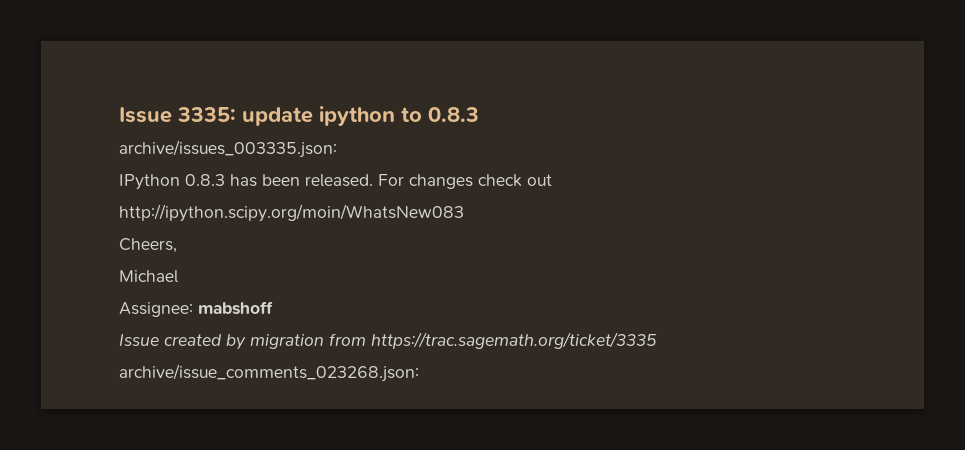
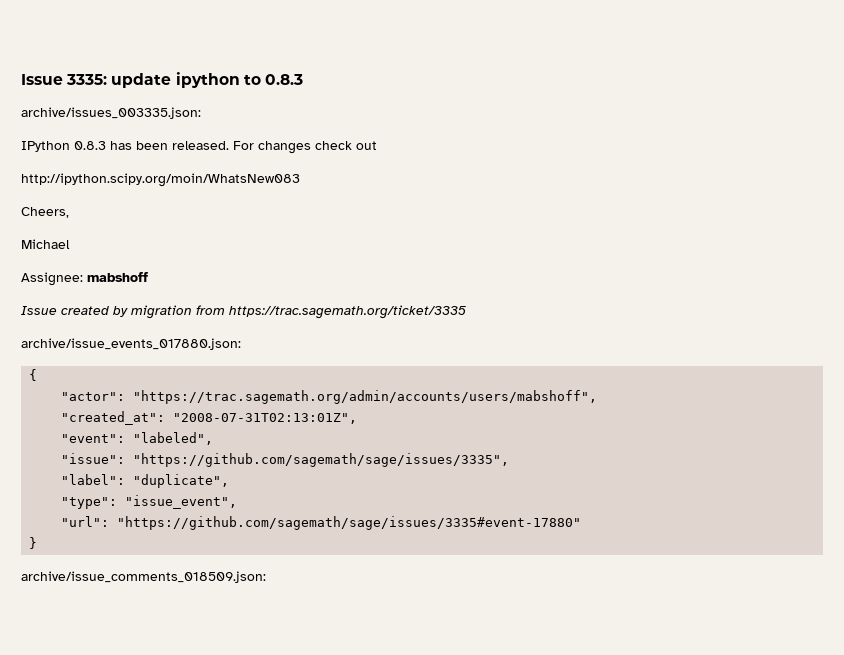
- archive/issue_comments_023268.json:
+ archive/issue_events_017880.json:
+ {
+ "actor": "https://trac.sagemath.org/admin/accounts/users/mabshoff",
+ "created_at": "2008-07-31T02:13:01Z",
+ "event": "labeled",
+ "issue": "https://github.com/sagemath/sage/issues/3335",
+ "label": "duplicate",
+ "type": "issue_event",
+ "url": "https://github.com/sagemath/sage/issues/3335#event-17880"
+ }
+ archive/issue_comments_018509.json:

